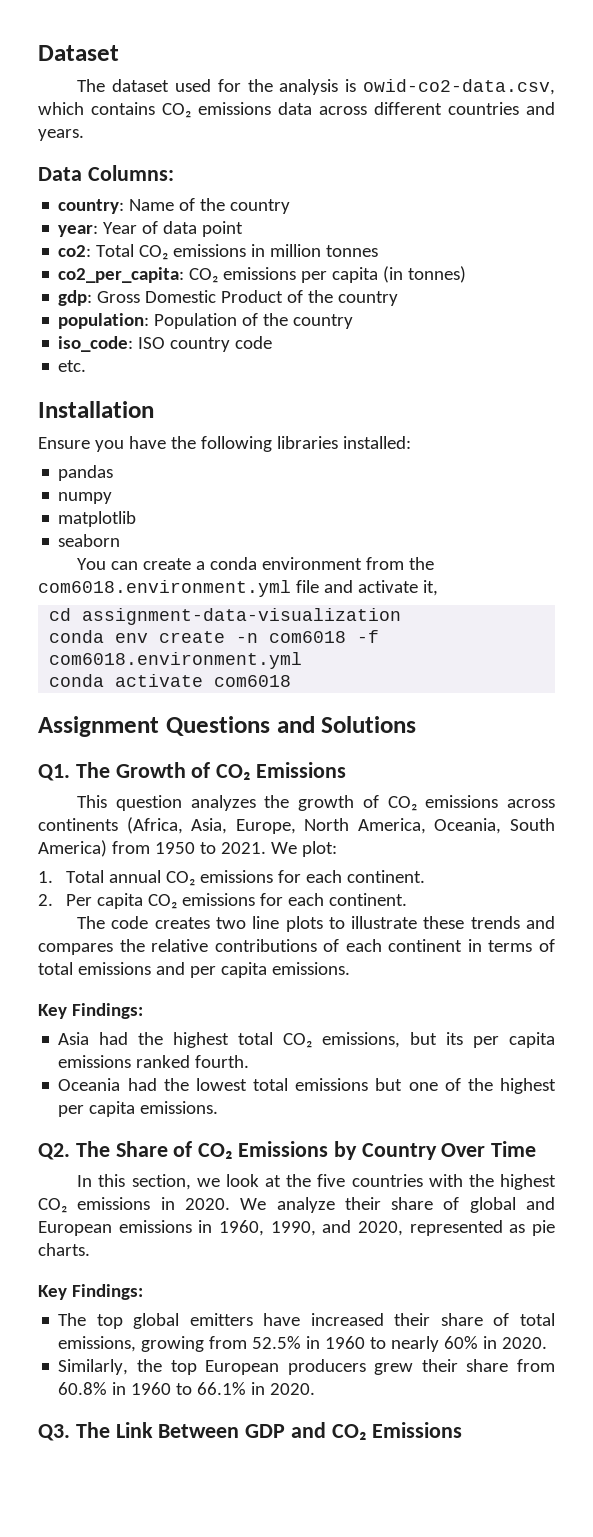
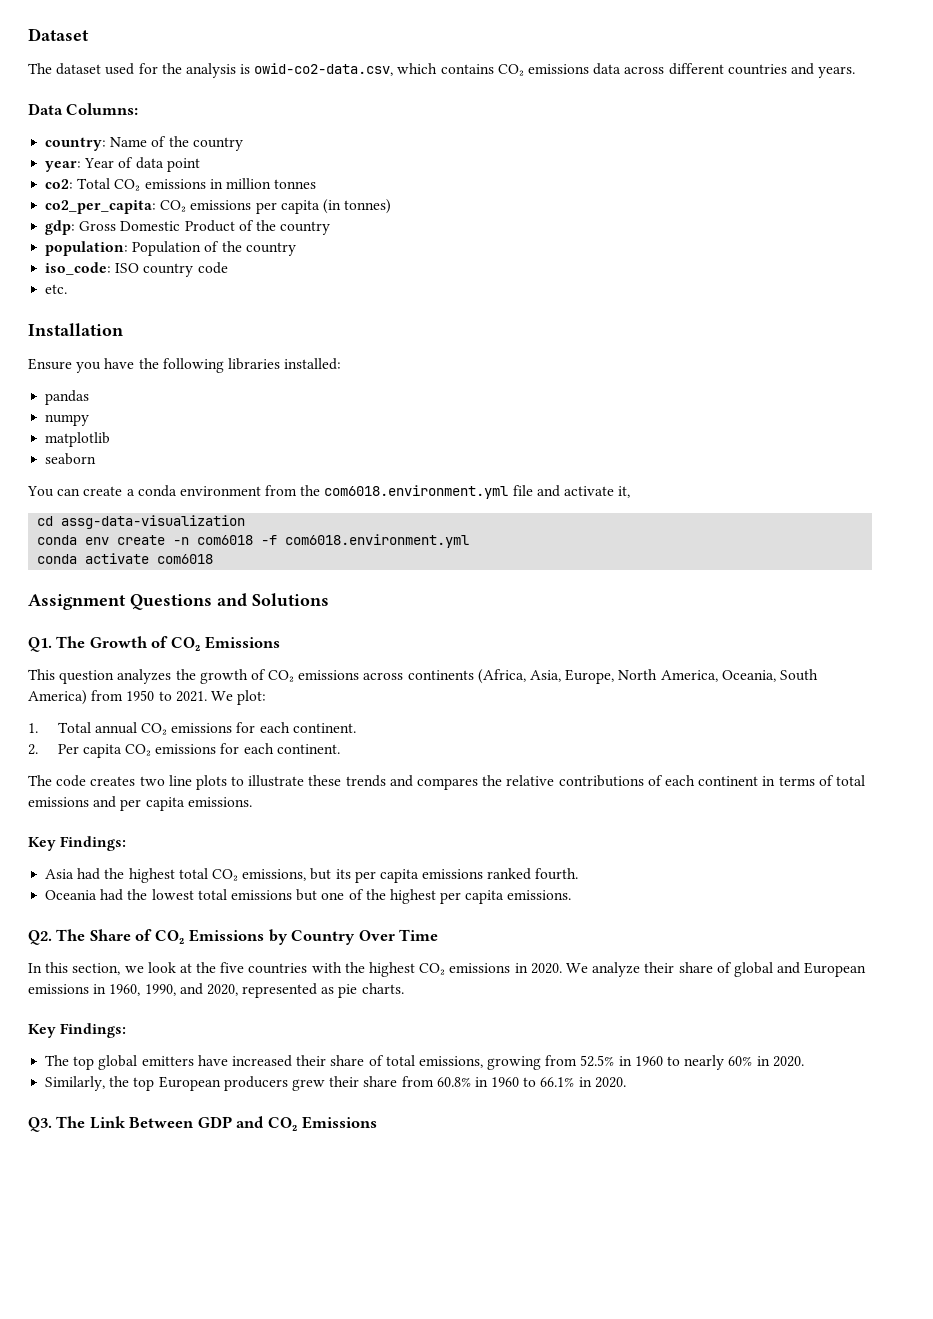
- cd assignment-data-visualization
+ cd assg-data-visualization

